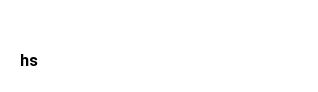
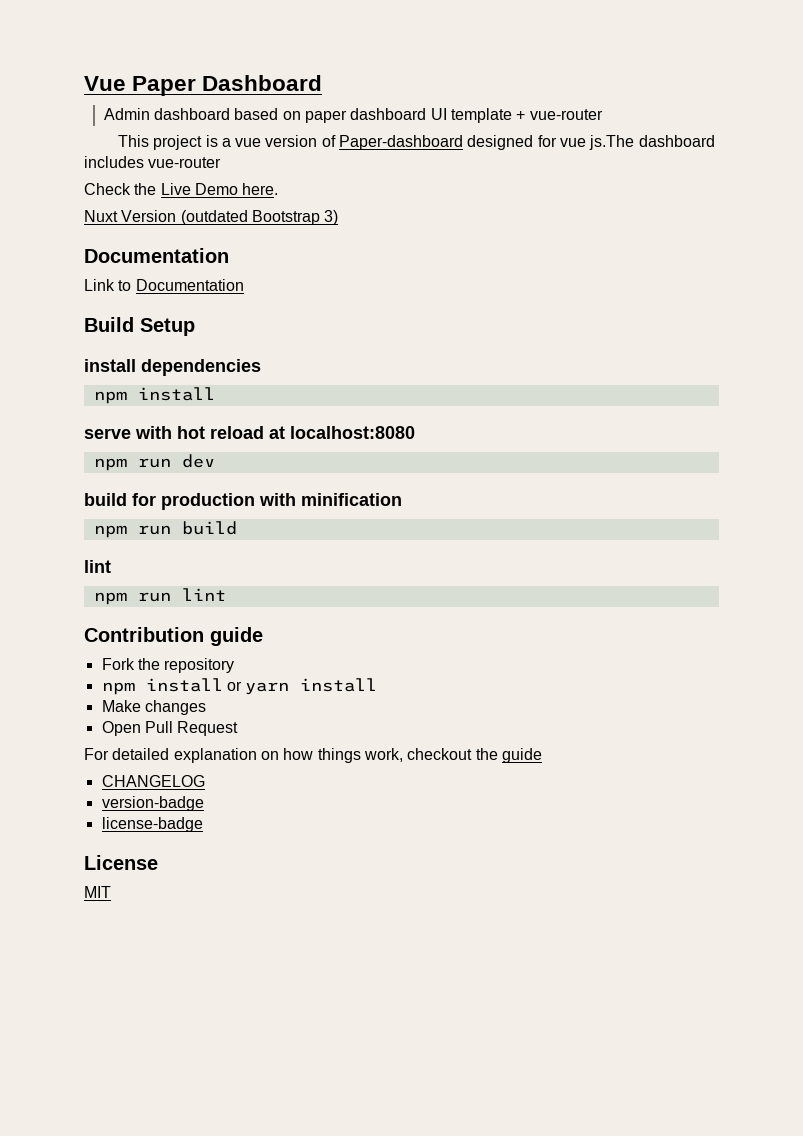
- hs
+ Vue Paper Dashboard
+ Admin dashboard based on paper dashboard UI template + vue-router
+ This project is a vue version of Paper-dashboard designed for vue js.The dashboard includes vue-router
+ Check the Live Demo here.
+ Nuxt Version (outdated Bootstrap 3)
+ Documentation
+ Link to Documentation
+ Build Setup
+ install dependencies
+ npm install
+ serve with hot reload at localhost:8080
+ npm run dev
+ build for production with minification
+ npm run build
+ lint
+ npm run lint
+ Contribution guide
+ Fork the repository
+ npm install or yarn install
+ Make changes
+ Open Pull Request
+ For detailed explanation on how things work, checkout the guide
+ CHANGELOG
+ version-badge
+ license-badge
+ License
+ MIT

